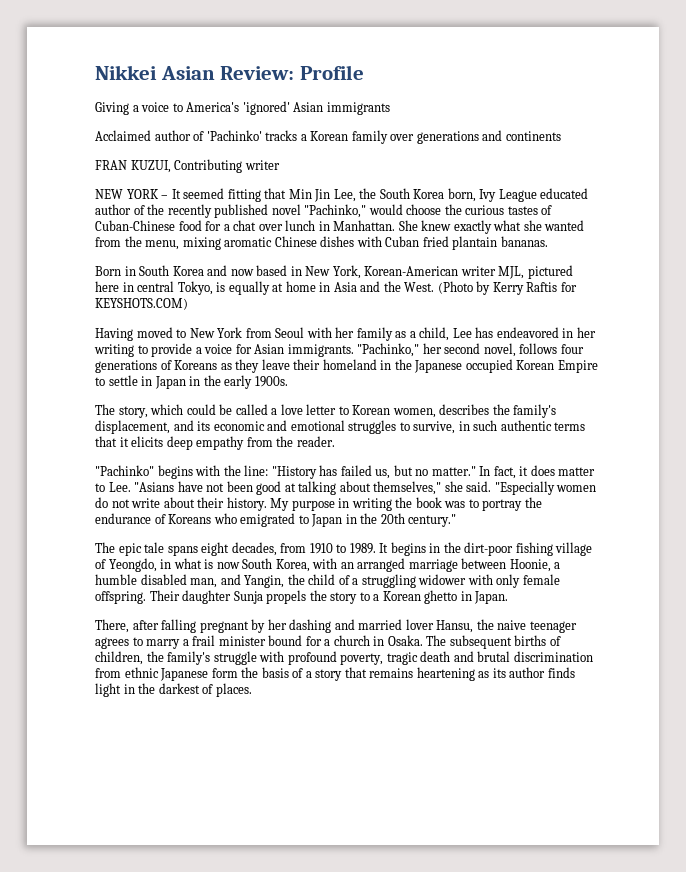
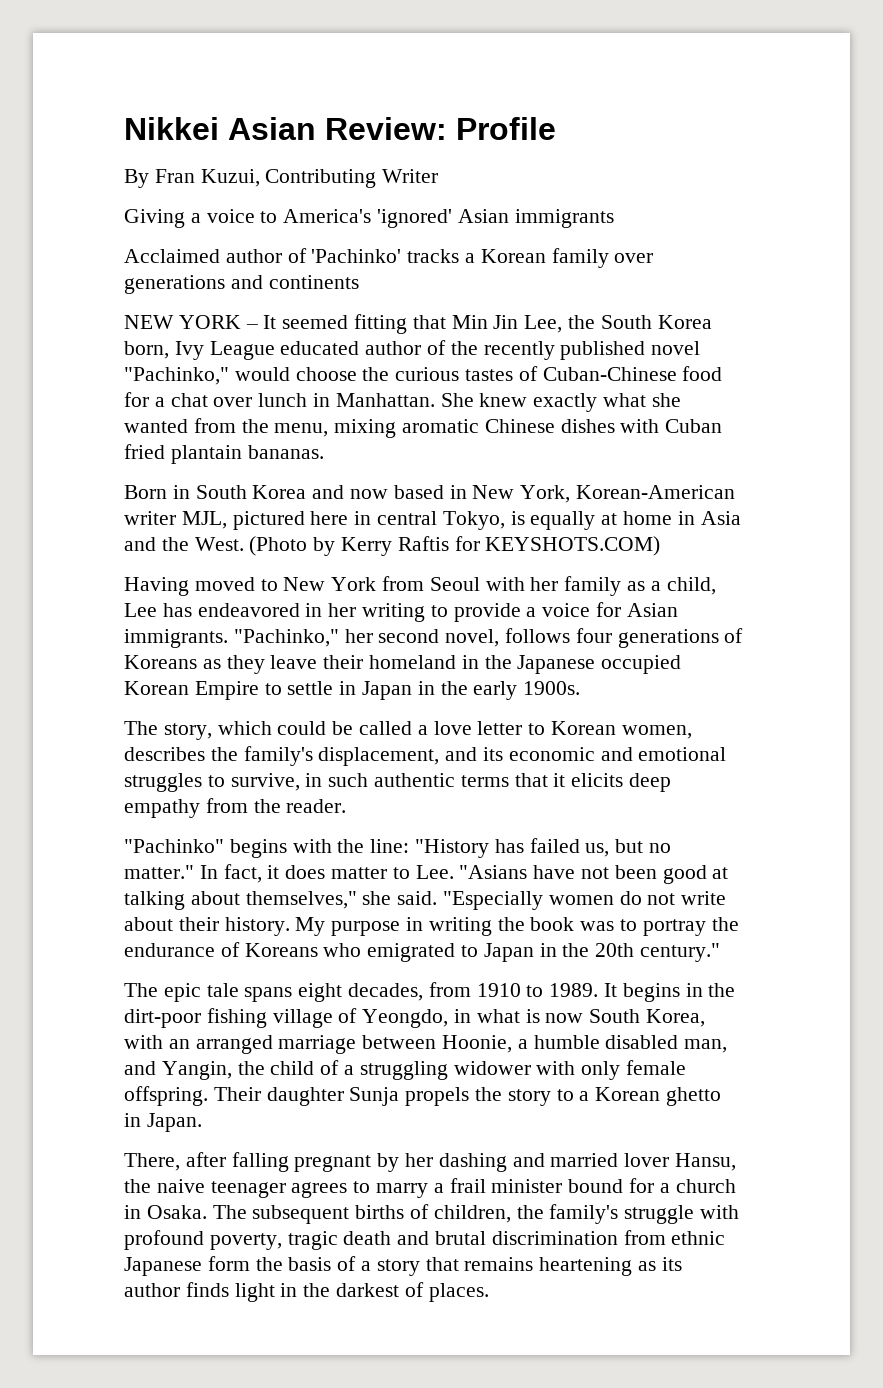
+ By Fran Kuzui, Contributing Writer
- FRAN KUZUI, Contributing writer

